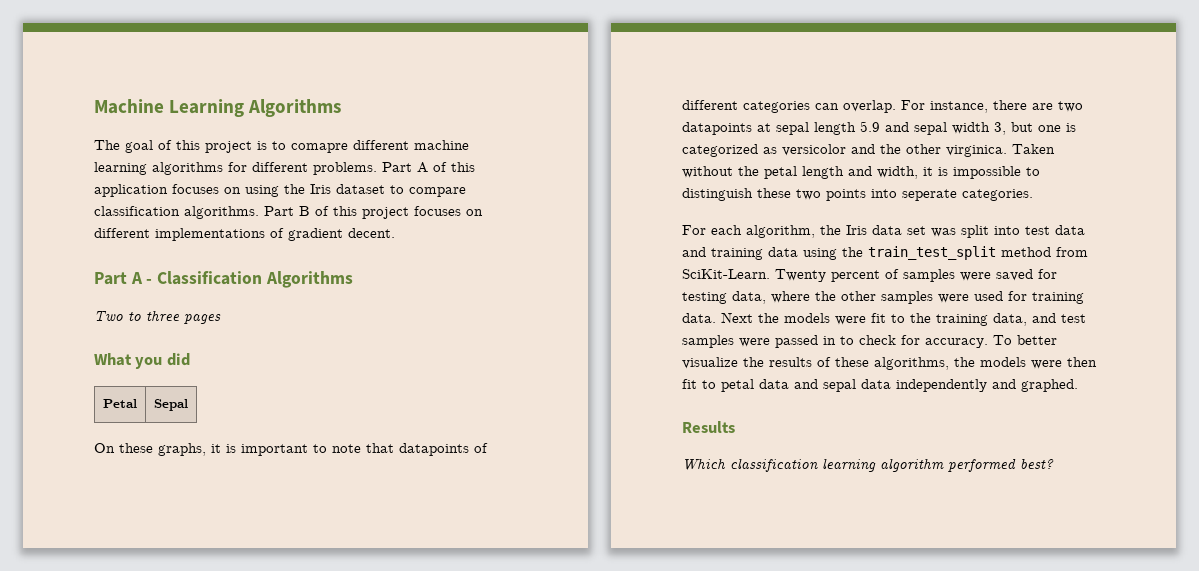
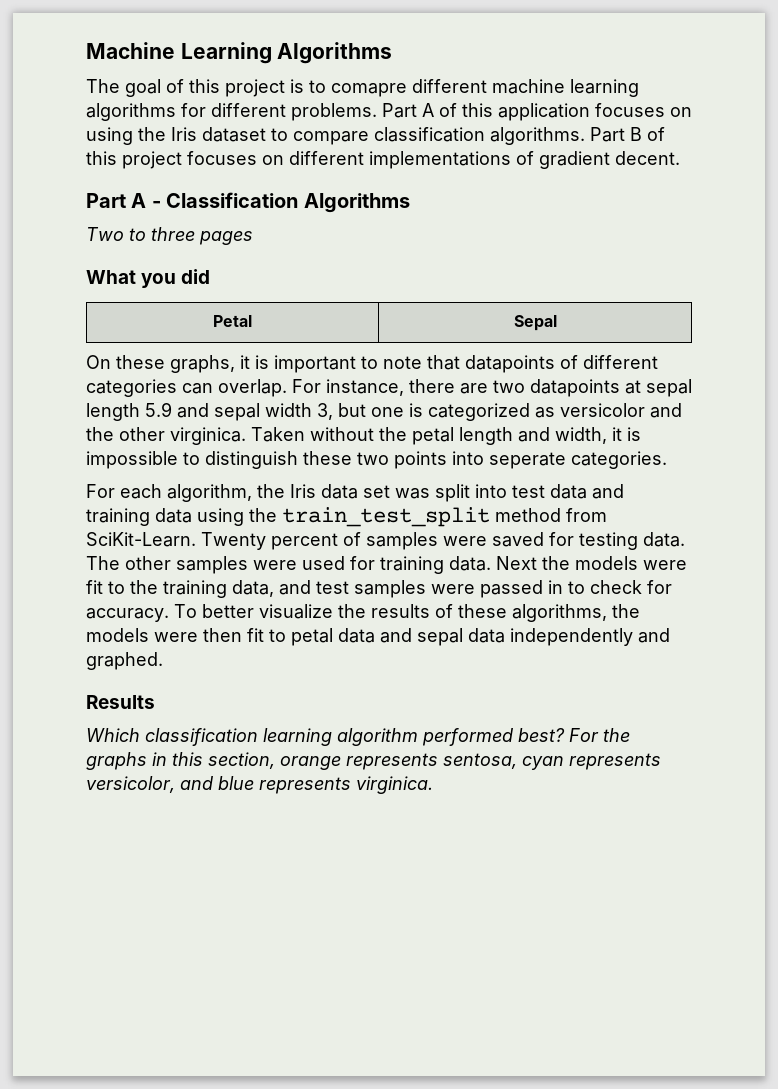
- Twenty percent of samples were saved for testing data, where the other samples were used for training data.
+ Twenty percent of samples were saved for testing data. The other samples were used for training data.
+ For the graphs in this section, orange represents sentosa, cyan represents versicolor, and blue represents virginica.

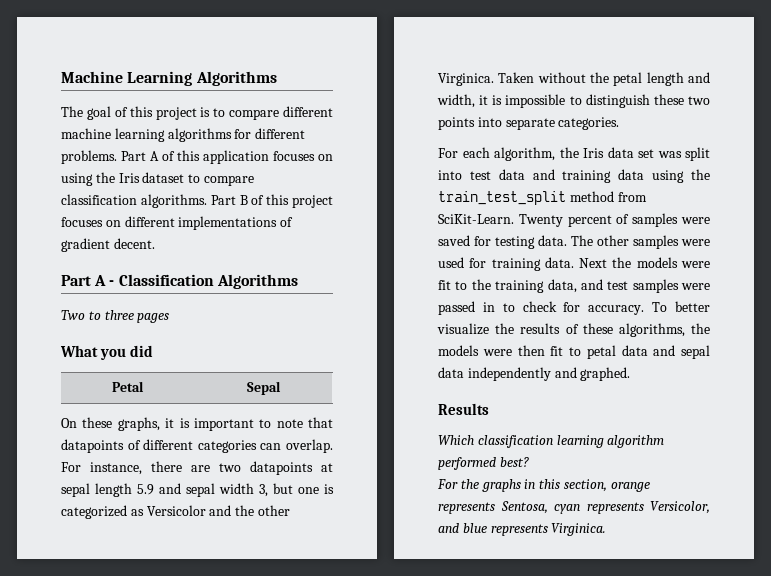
- The goal of this project is to comapre different machine learning algorithms for different problems.
+ The goal of this project is to compare different machine learning algorithms for different problems.
- For instance, there are two datapoints at sepal length 5.9 and sepal width 3, but one is categorized as versicolor and the other virginica.
+ For instance, there are two datapoints at sepal length 5.9 and sepal width 3, but one is categorized as Versicolor and the other Virginica.
- Taken without the petal length and width, it is impossible to distinguish these two points into seperate categories.
+ Taken without the petal length and width, it is impossible to distinguish these two points into separate categories.
- Which classification learning algorithm performed best? For the graphs in this section, orange represents sentosa, cyan represents versicolor, and blue represents virginica.
+ Which classification learning algorithm performed best?
+ For the graphs in this section, orange represents Sentosa, cyan represents Versicolor, and blue represents Virginica.

